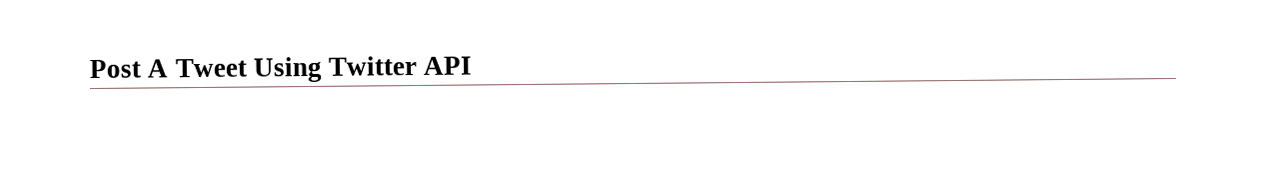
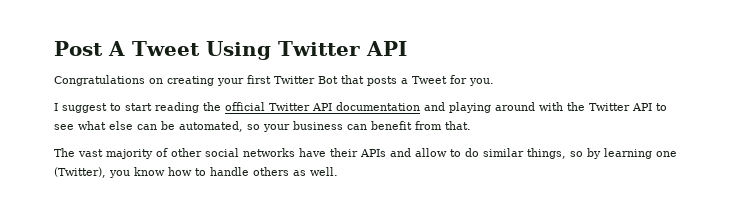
+ Congratulations on creating your first Twitter Bot that posts a Tweet for you.
+ I suggest to start reading the official Twitter API documentation and playing around with the Twitter API to see what else can be automated, so your business can benefit from that.
+ The vast majority of other social networks have their APIs and allow to do similar things, so by learning one (Twitter), you know how to handle others as well.

